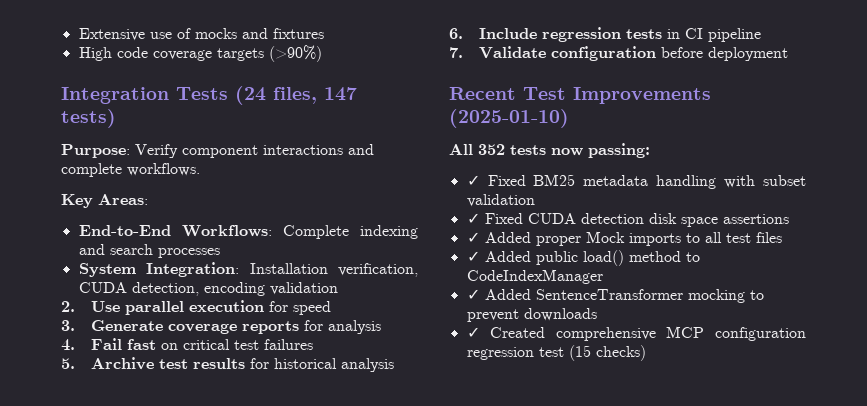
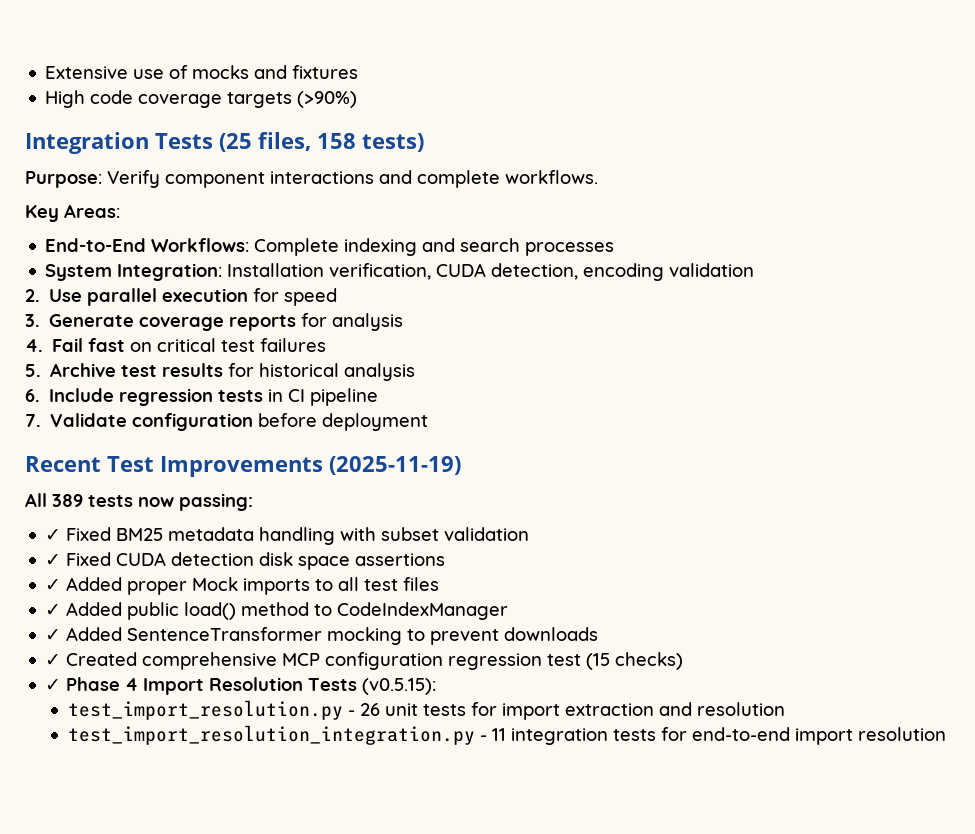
- Integration Tests (24 files, 147 tests)
+ Integration Tests (25 files, 158 tests)
- Recent Test Improvements (2025-01-10)
+ Recent Test Improvements (2025-11-19)
- All 352 tests now passing:
+ All 389 tests now passing:
+ ✓ Phase 4 Import Resolution Tests (v0.5.15):
+ test_import_resolution.py - 26 unit tests for import extraction and resolution
+ test_import_resolution_integration.py - 11 integration tests for end-to-end import resolution

